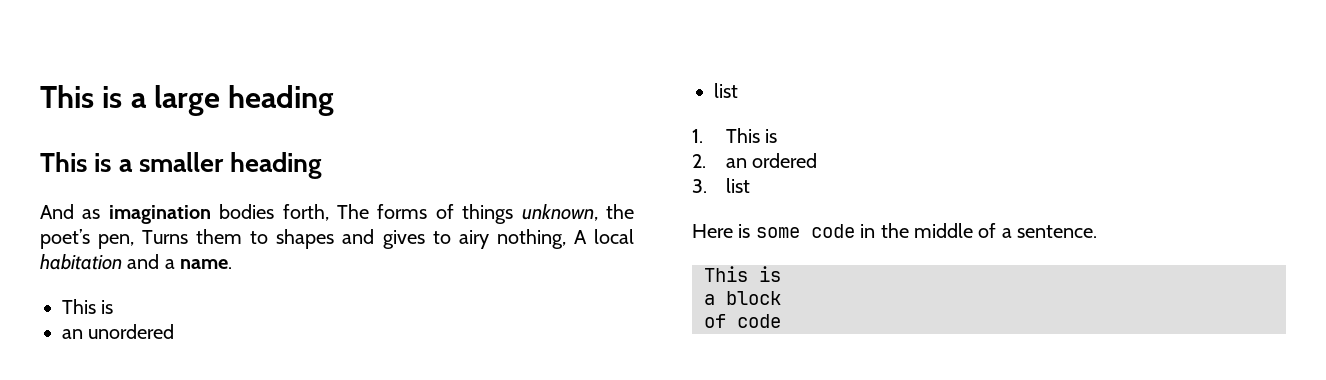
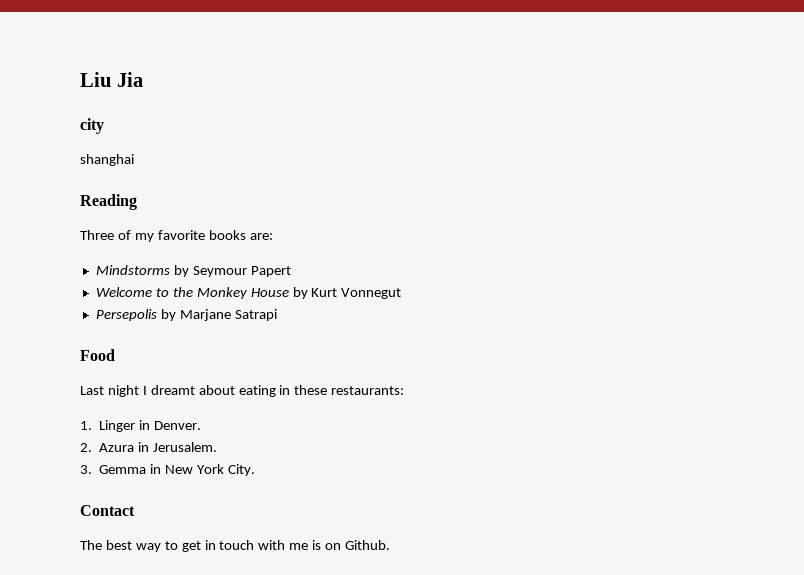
- This is a large heading
- This is a smaller heading
- And as imagination bodies forth, The forms of things unknown, the poet’s pen, Turns them to shapes and gives to airy nothing, A local habitation and a name.
- This is
- an unordered
- list
- 1. This is
- 2. an ordered
- 3. list
- Here is some code in the middle of a sentence.
- This is
- a block
- of code
+ Liu Jia
+ city
+ shanghai
+ Reading
+ Three of my favorite books are:
+ Mindstorms by Seymour Papert
+ Welcome to the Monkey House by Kurt Vonnegut
+ Persepolis by Marjane Satrapi
+ Food
+ Last night I dreamt about eating in these restaurants:
+ 1. Linger in Denver.
+ 2. Azura in Jerusalem.
+ 3. Gemma in New York City.
+ Contact
+ The best way to get in touch with me is on Github.

